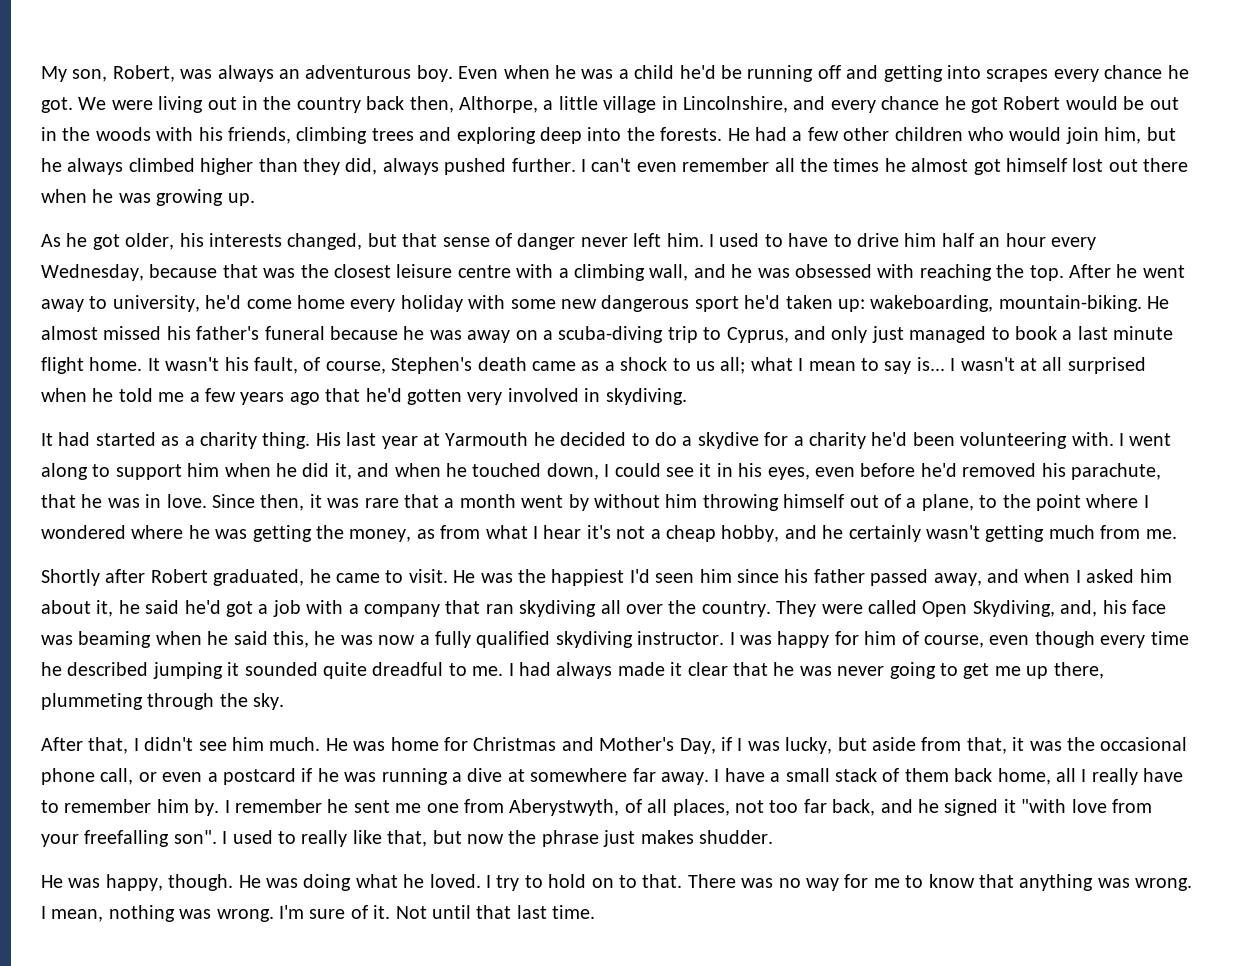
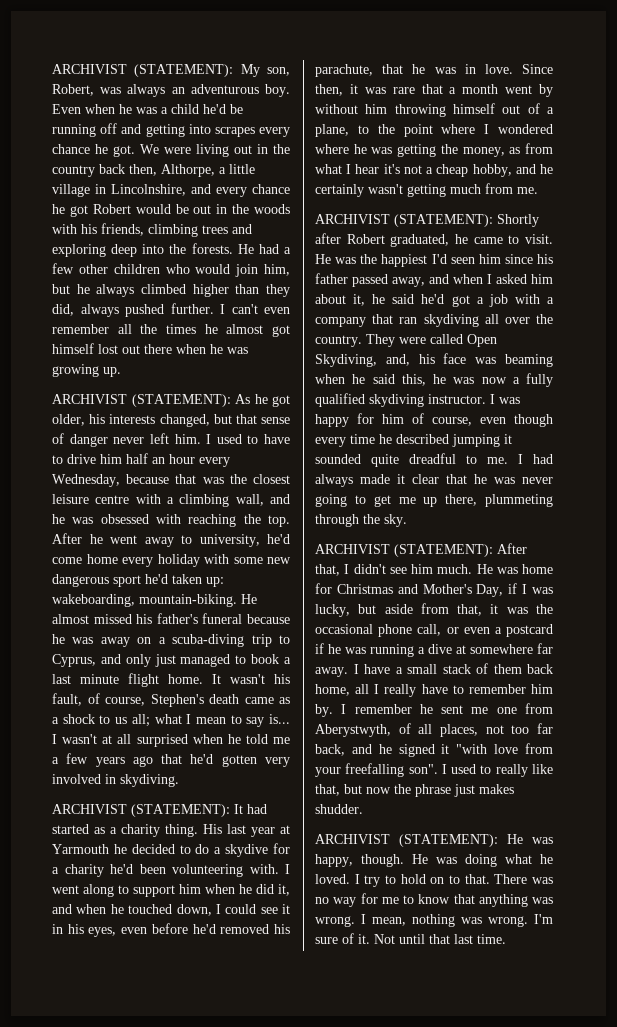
- My son, Robert, was always an adventurous boy.
+ ARCHIVIST (STATEMENT): My son, Robert, was always an adventurous boy.
- As he got older, his interests changed, but that sense of danger never left him.
+ ARCHIVIST (STATEMENT): As he got older, his interests changed, but that sense of danger never left him.
- It had started as a charity thing.
+ ARCHIVIST (STATEMENT): It had started as a charity thing.
- Shortly after Robert graduated, he came to visit.
+ ARCHIVIST (STATEMENT): Shortly after Robert graduated, he came to visit.
- After that, I didn't see him much.
+ ARCHIVIST (STATEMENT): After that, I didn't see him much.
- He was happy, though.
+ ARCHIVIST (STATEMENT): He was happy, though.

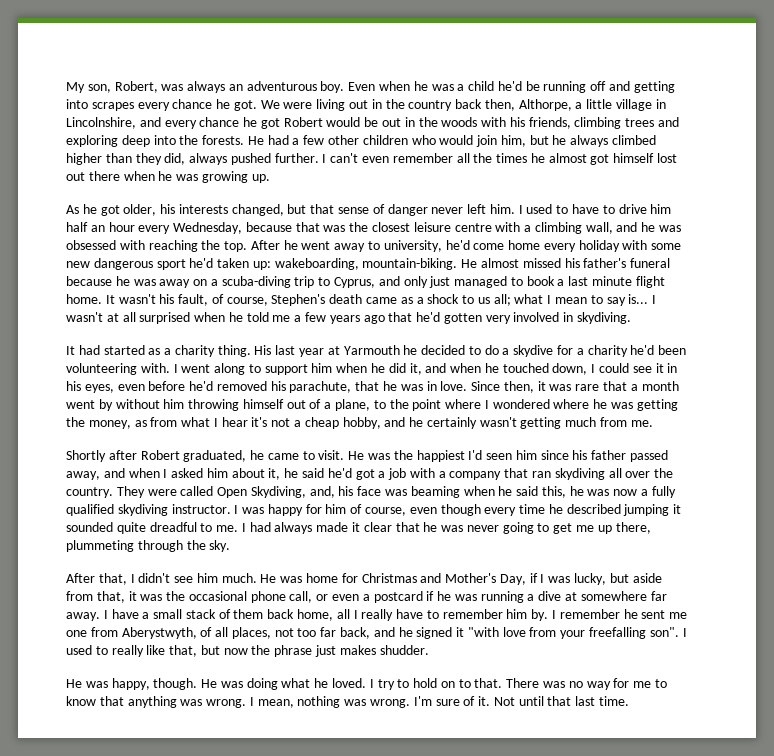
- ARCHIVIST (STATEMENT): My son, Robert, was always an adventurous boy.
+ My son, Robert, was always an adventurous boy.
- ARCHIVIST (STATEMENT): As he got older, his interests changed, but that sense of danger never left him.
+ As he got older, his interests changed, but that sense of danger never left him.
- ARCHIVIST (STATEMENT): It had started as a charity thing.
+ It had started as a charity thing.
- ARCHIVIST (STATEMENT): Shortly after Robert graduated, he came to visit.
+ Shortly after Robert graduated, he came to visit.
- ARCHIVIST (STATEMENT): After that, I didn't see him much.
+ After that, I didn't see him much.
- ARCHIVIST (STATEMENT): He was happy, though.
+ He was happy, though.

